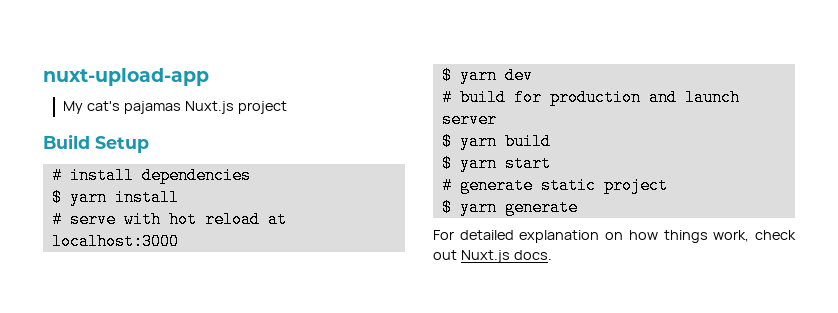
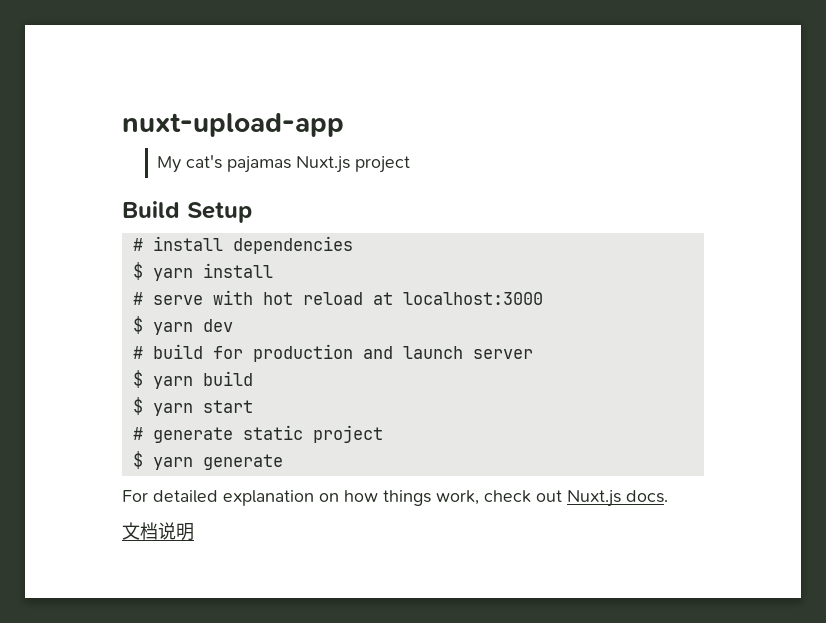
+ 文档说明

